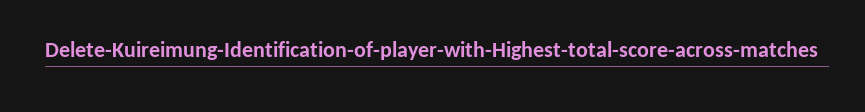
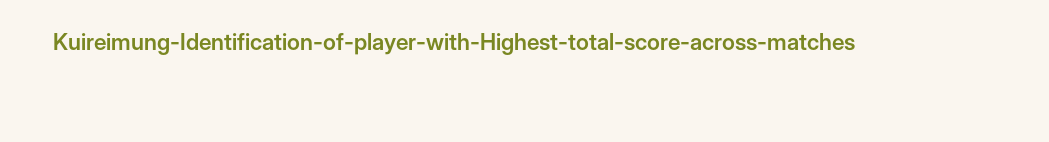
- Delete-Kuireimung-Identification-of-player-with-Highest-total-score-across-matches
+ Kuireimung-Identification-of-player-with-Highest-total-score-across-matches

